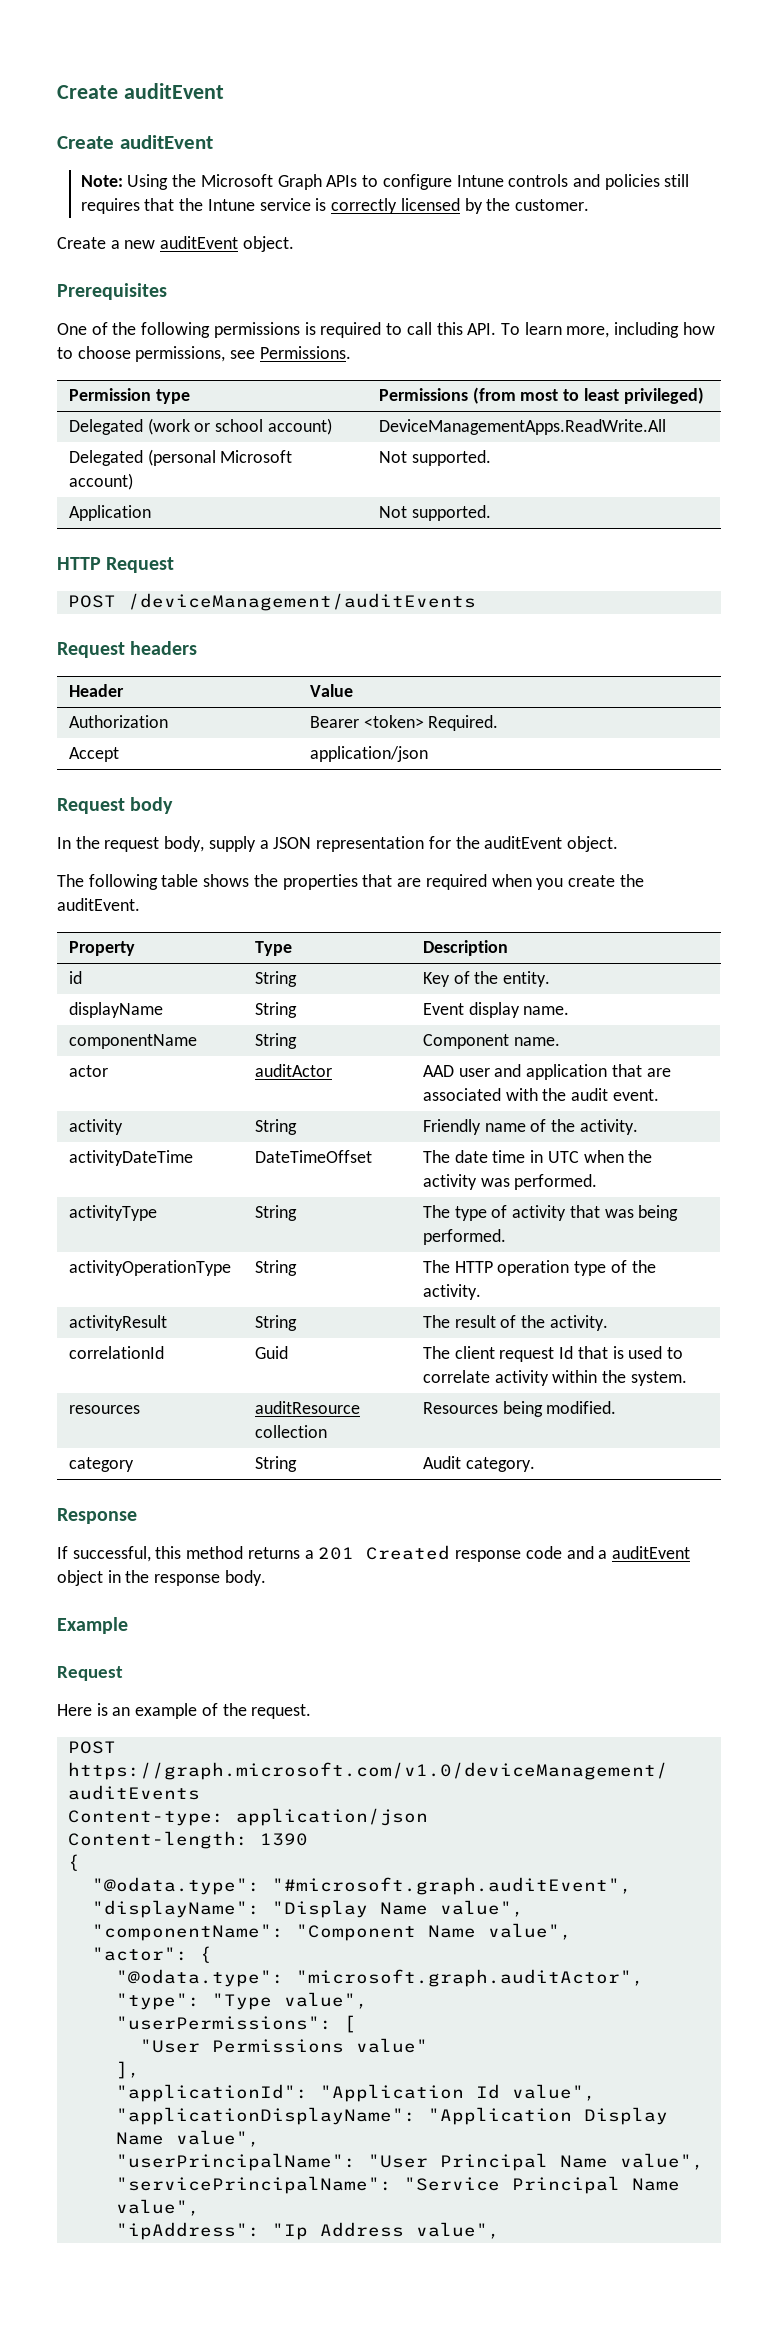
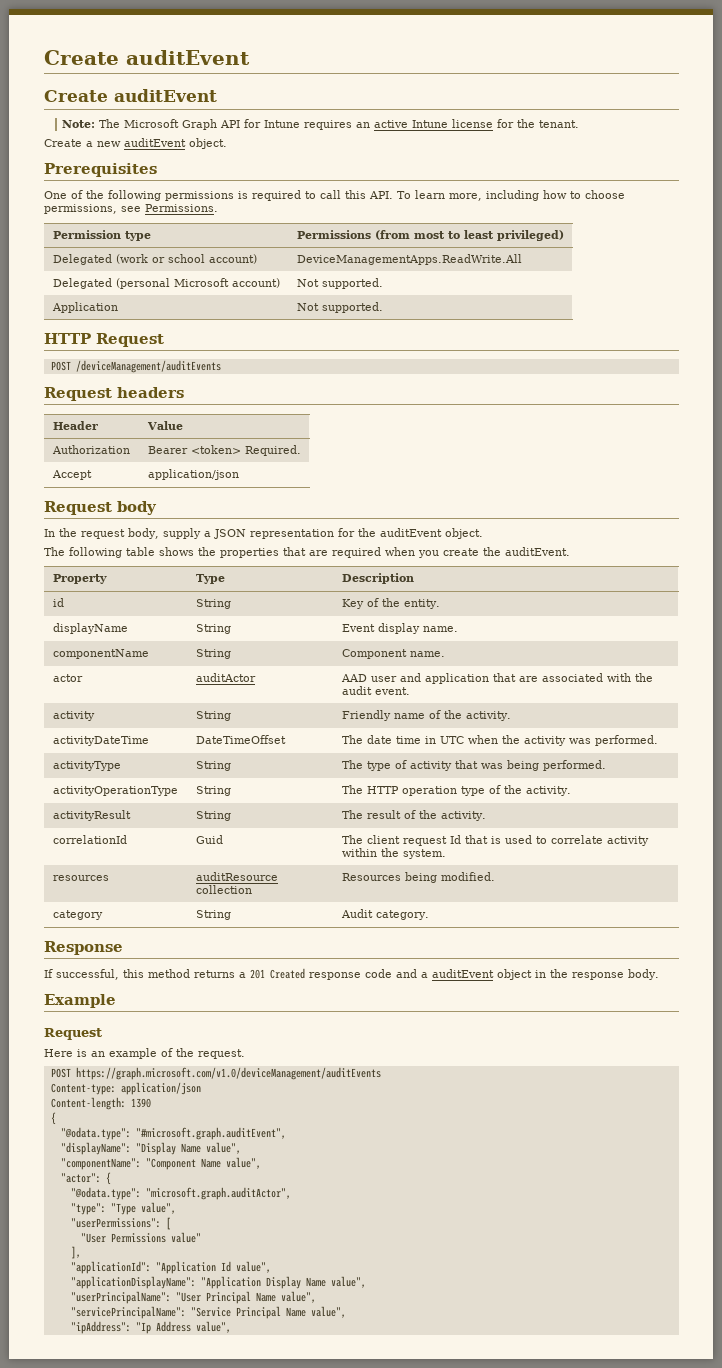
- Note: Using the Microsoft Graph APIs to configure Intune controls and policies still requires that the Intune service is correctly licensed by the customer.
+ Note: The Microsoft Graph API for Intune requires an active Intune license for the tenant.

